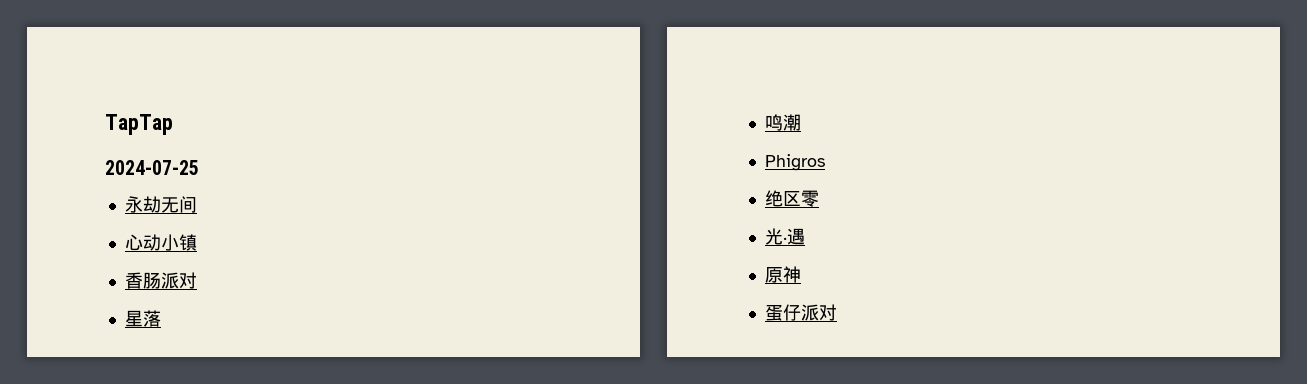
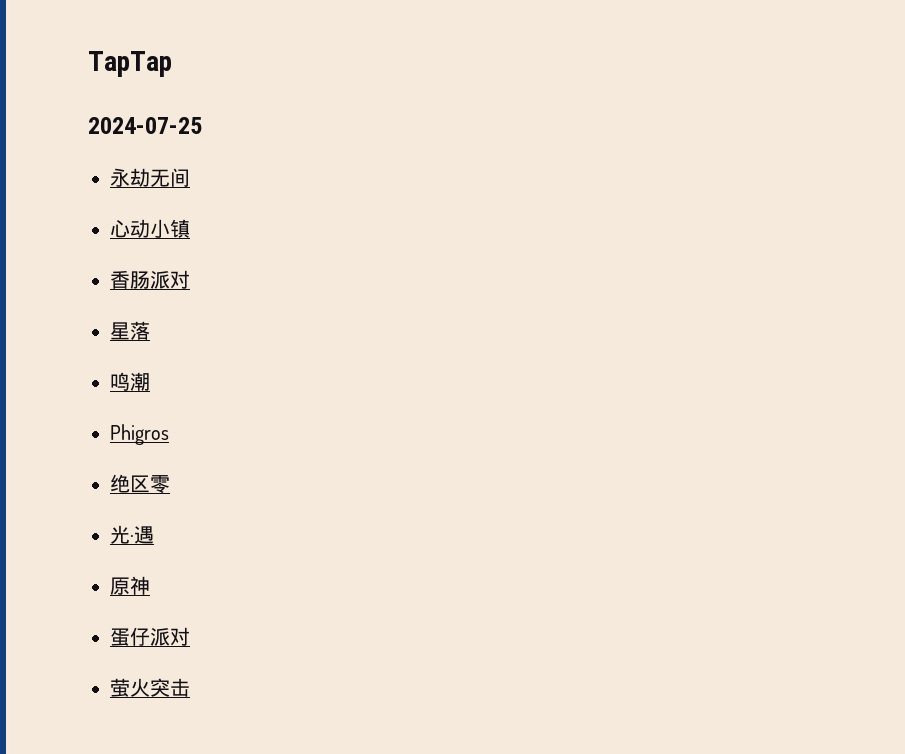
+ 萤火突击

